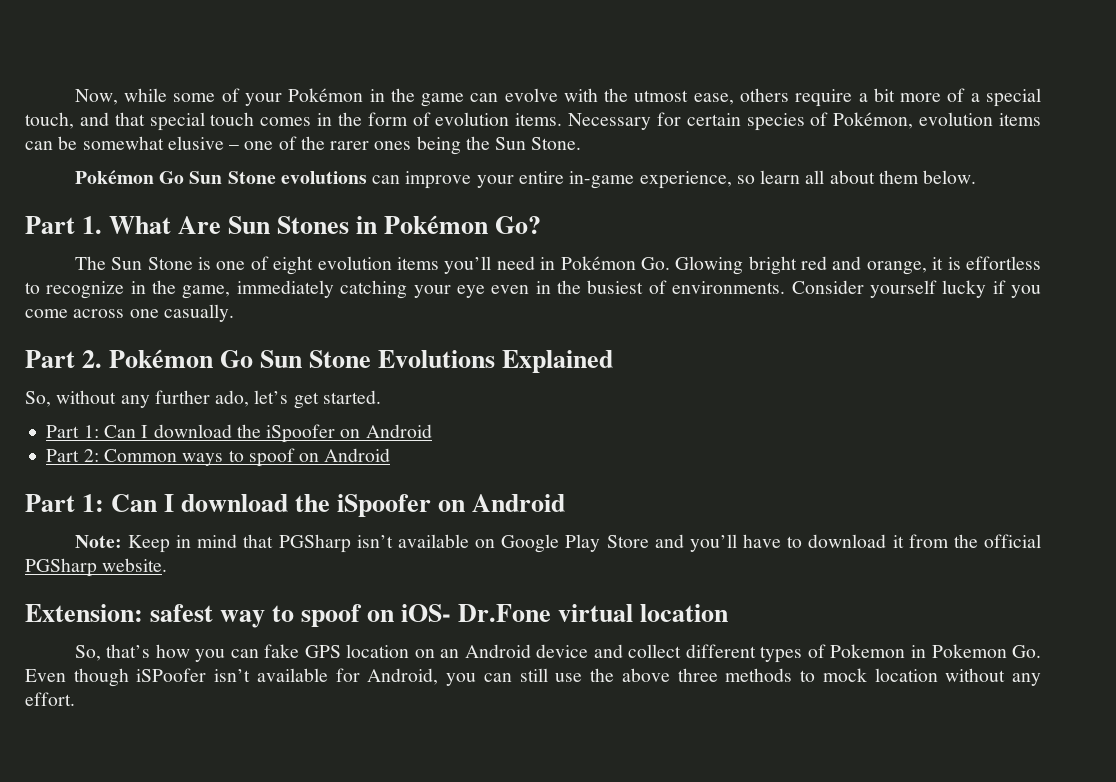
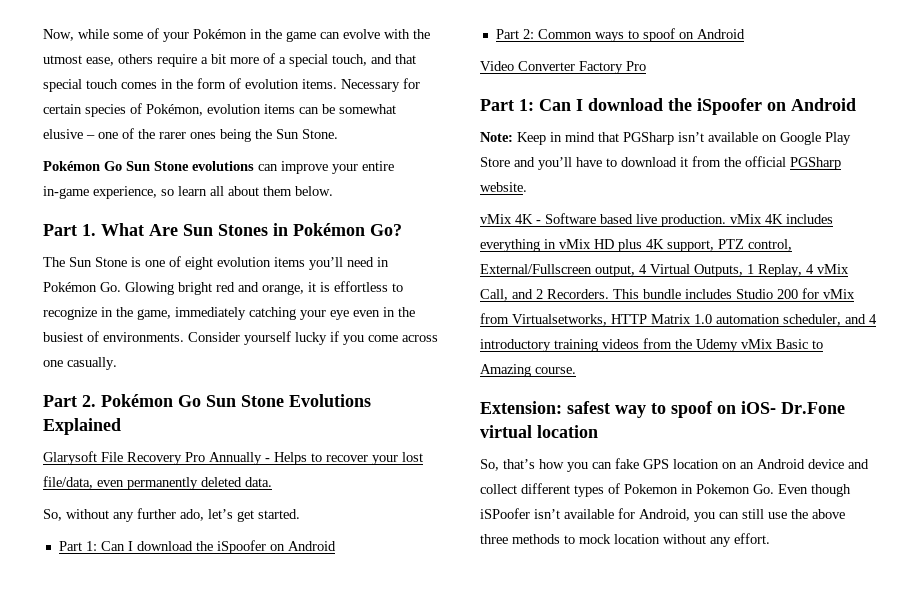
+ Glarysoft File Recovery Pro Annually - Helps to recover your lost file/data, even permanently deleted data.
+ Video Converter Factory Pro
+ vMix 4K - Software based live production. vMix 4K includes everything in vMix HD plus 4K support, PTZ control, External/Fullscreen output, 4 Virtual Outputs, 1 Replay, 4 vMix Call, and 2 Recorders. This bundle includes Studio 200 for vMix from Virtualsetworks, HTTP Matrix 1.0 automation scheduler, and 4 introductory training videos from the Udemy vMix Basic to Amazing course.

